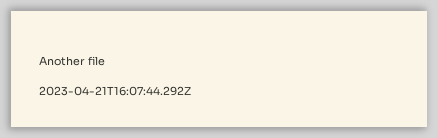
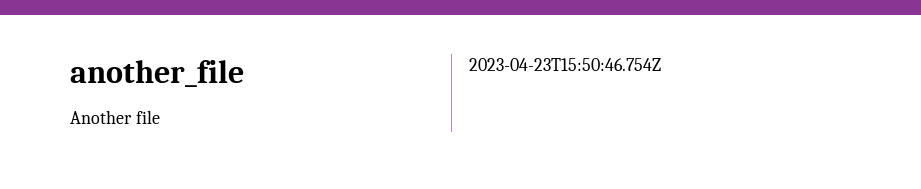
+ another_file
- 2023-04-21T16:07:44.292Z
+ 2023-04-23T15:50:46.754Z

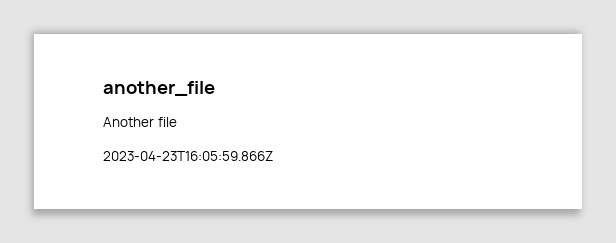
- 2023-04-23T15:50:46.754Z
+ 2023-04-23T16:05:59.866Z

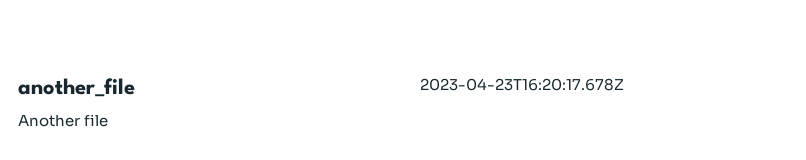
- 2023-04-23T16:05:59.866Z
+ 2023-04-23T16:20:17.678Z

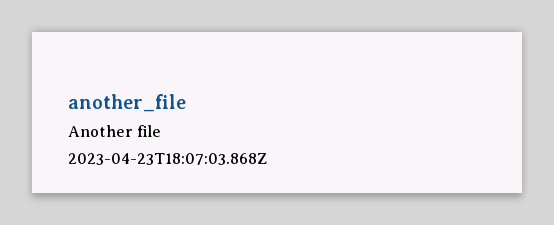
- 2023-04-23T16:20:17.678Z
+ 2023-04-23T18:07:03.868Z

